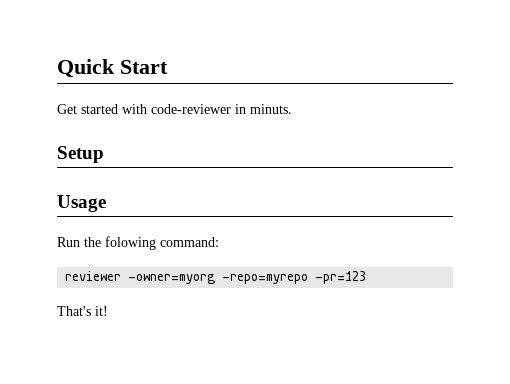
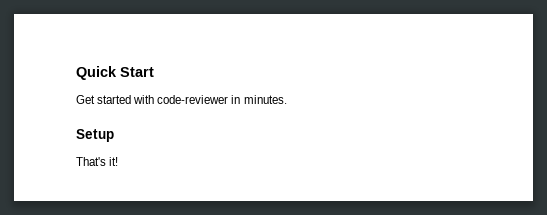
- Get started with code-reviewer in minuts.
+ Get started with code-reviewer in minutes.
- Usage
- Run the folowing command:
- reviewer -owner=myorg -repo=myrepo -pr=123

